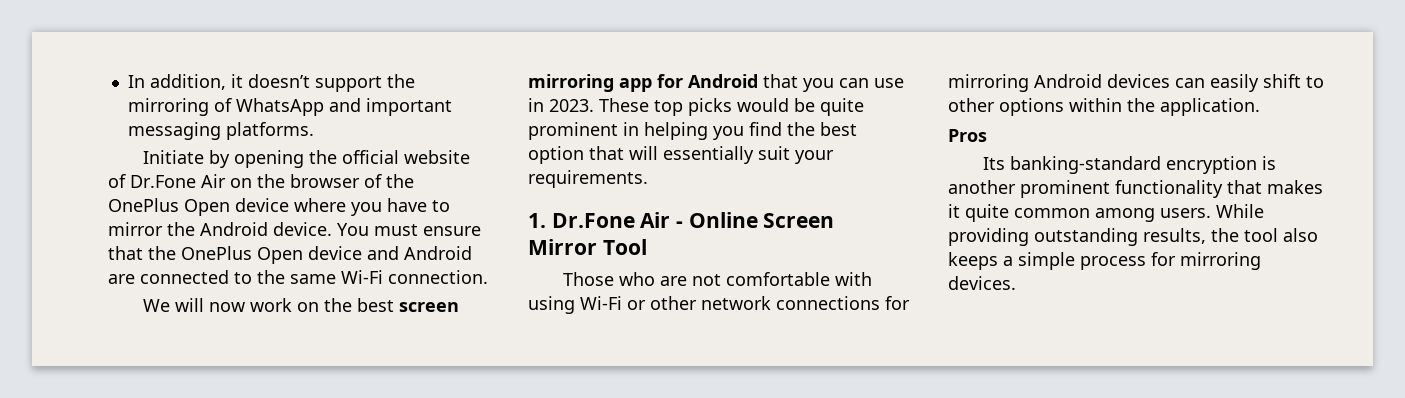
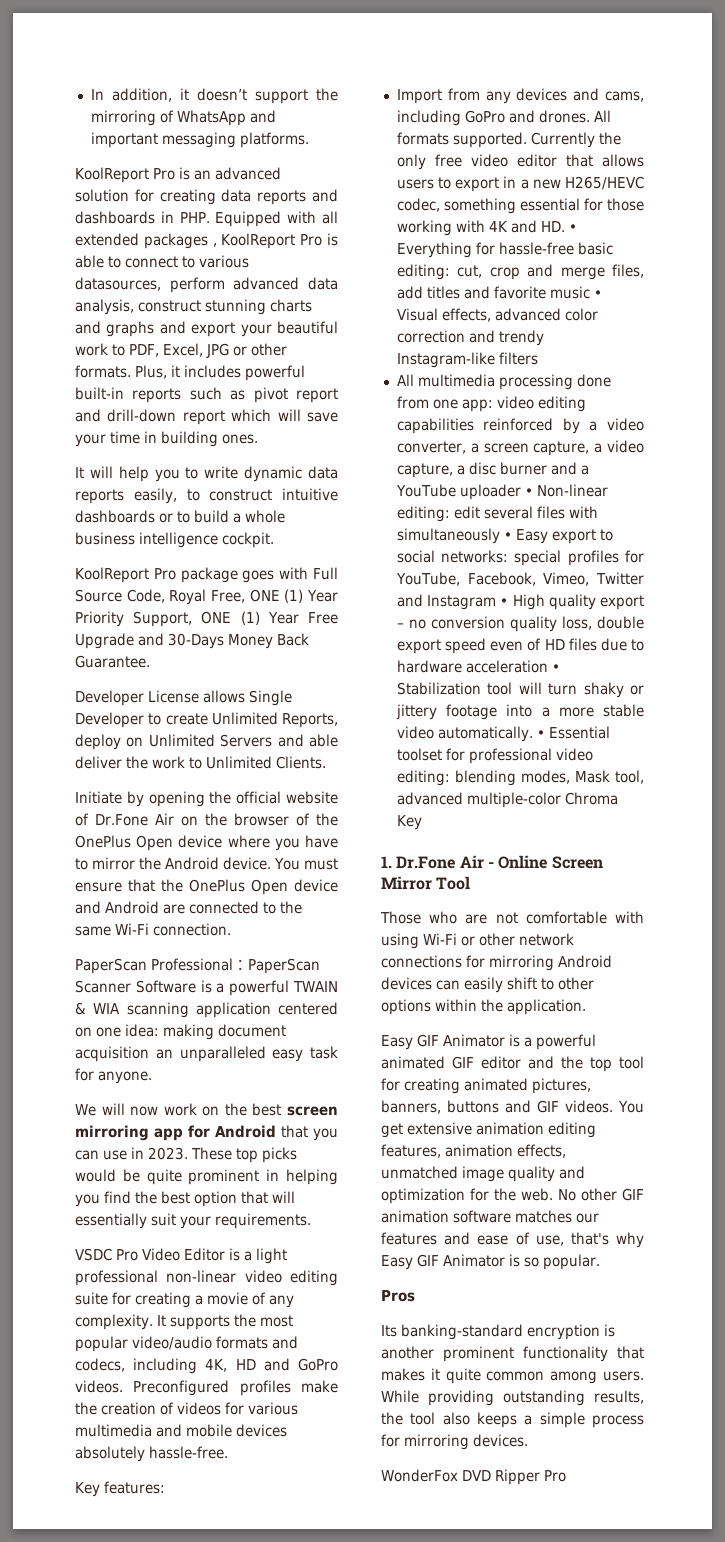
+ KoolReport Pro is an advanced solution for creating data reports and dashboards in PHP. Equipped with all extended packages , KoolReport Pro is able to connect to various datasources, perform advanced data analysis, construct stunning charts and graphs and export your beautiful work to PDF, Excel, JPG or other formats. Plus, it includes powerful built-in reports such as pivot report and drill-down report which will save your time in building ones.
+ It will help you to write dynamic data reports easily, to construct intuitive dashboards or to build a whole business intelligence cockpit.
+ KoolReport Pro package goes with Full Source Code, Royal Free, ONE (1) Year Priority Support, ONE (1) Year Free Upgrade and 30-Days Money Back Guarantee.
+ Developer License allows Single Developer to create Unlimited Reports, deploy on Unlimited Servers and able deliver the work to Unlimited Clients.
+ PaperScan Professional：PaperScan Scanner Software is a powerful TWAIN & WIA scanning application centered on one idea: making document acquisition an unparalleled easy task for anyone.
+ VSDC Pro Video Editor is a light professional non-linear video editing suite for creating a movie of any complexity. It supports the most popular video/audio formats and codecs, including 4K, HD and GoPro videos. Preconfigured profiles make the creation of videos for various multimedia and mobile devices absolutely hassle-free.
+ Key features:
+ Import from any devices and cams, including GoPro and drones. All formats supported. Сurrently the only free video editor that allows users to export in a new H265/HEVC codec, something essential for those working with 4K and HD. • Everything for hassle-free basic editing: cut, crop and merge files, add titles and favorite music • Visual effects, advanced color correction and trendy Instagram-like filters
+ All multimedia processing done from one app: video editing capabilities reinforced by a video converter, a screen capture, a video capture, a disc burner and a YouTube uploader • Non-linear editing: edit several files with simultaneously • Easy export to social networks: special profiles for YouTube, Facebook, Vimeo, Twitter and Instagram • High quality export – no conversion quality loss, double export speed even of HD files due to hardware acceleration • Stabilization tool will turn shaky or jittery footage into a more stable video automatically. • Essential toolset for professional video editing: blending modes, Mask tool, advanced multiple-color Chroma Key
+ Easy GIF Animator is a powerful animated GIF editor and the top tool for creating animated pictures, banners, buttons and GIF videos. You get extensive animation editing features, animation effects, unmatched image quality and optimization for the web. No other GIF animation software matches our features and ease of use, that's why Easy GIF Animator is so popular.
+ WonderFox DVD Ripper Pro

